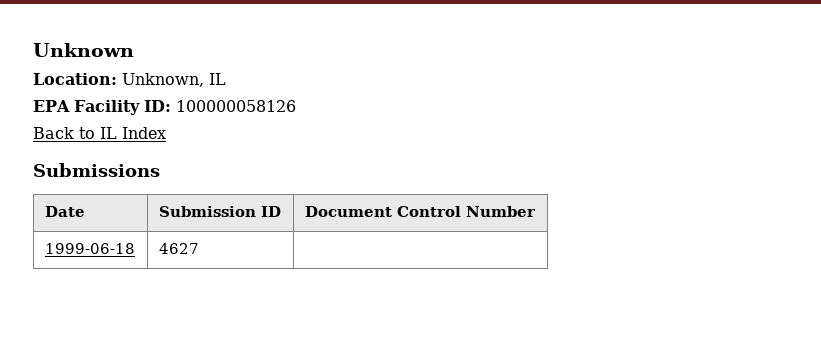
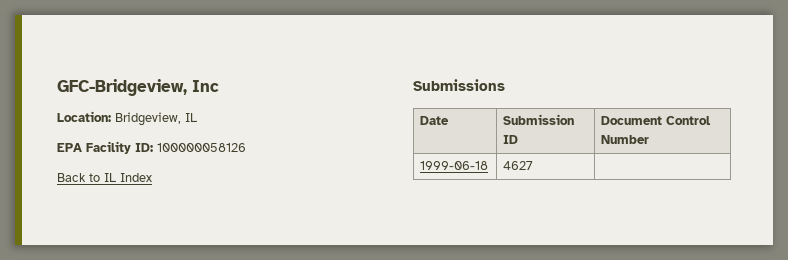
- Unknown
+ GFC-Bridgeview, Inc
- Location: Unknown, IL
+ Location: Bridgeview, IL

